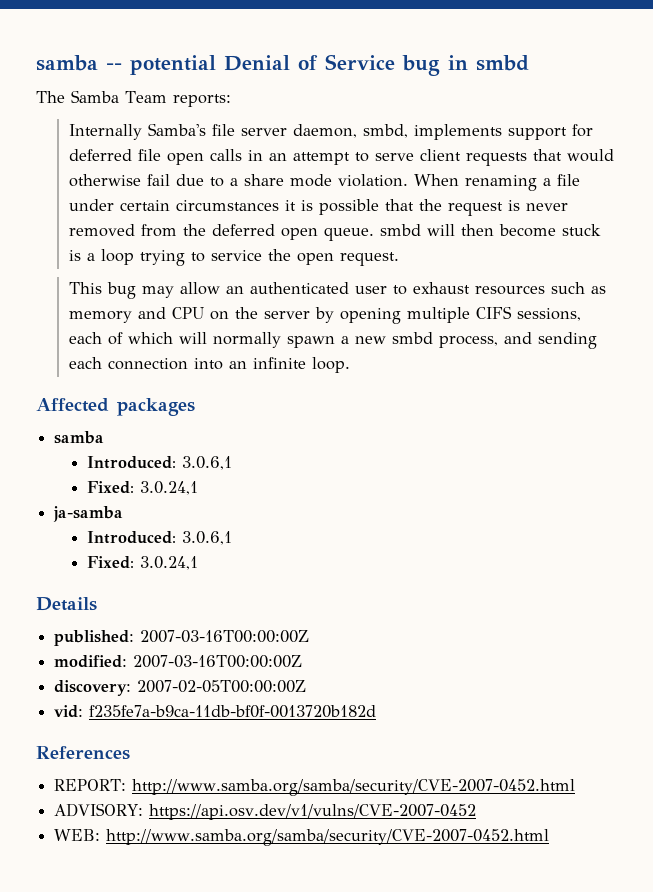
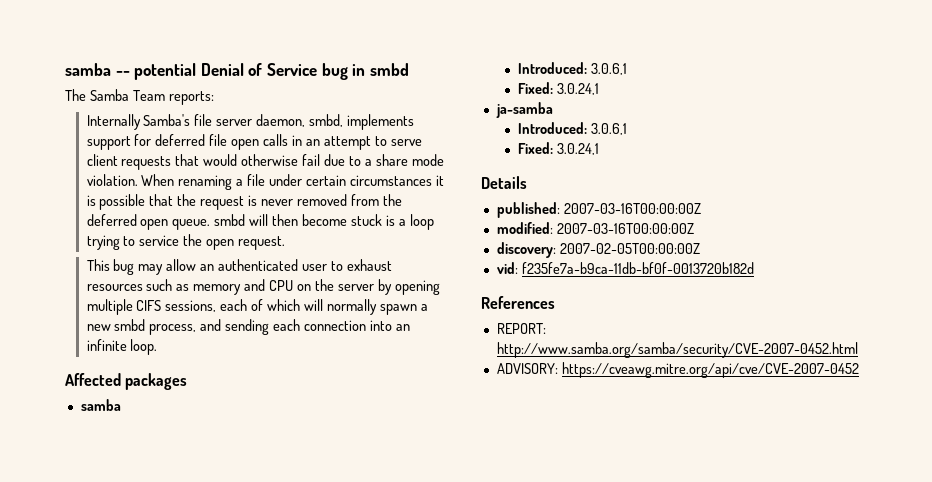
- ADVISORY: https://api.osv.dev/v1/vulns/CVE-2007-0452
- WEB: http://www.samba.org/samba/security/CVE-2007-0452.html
+ ADVISORY: https://cveawg.mitre.org/api/cve/CVE-2007-0452

